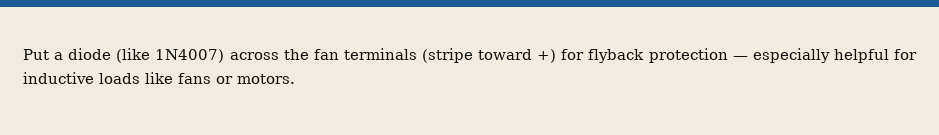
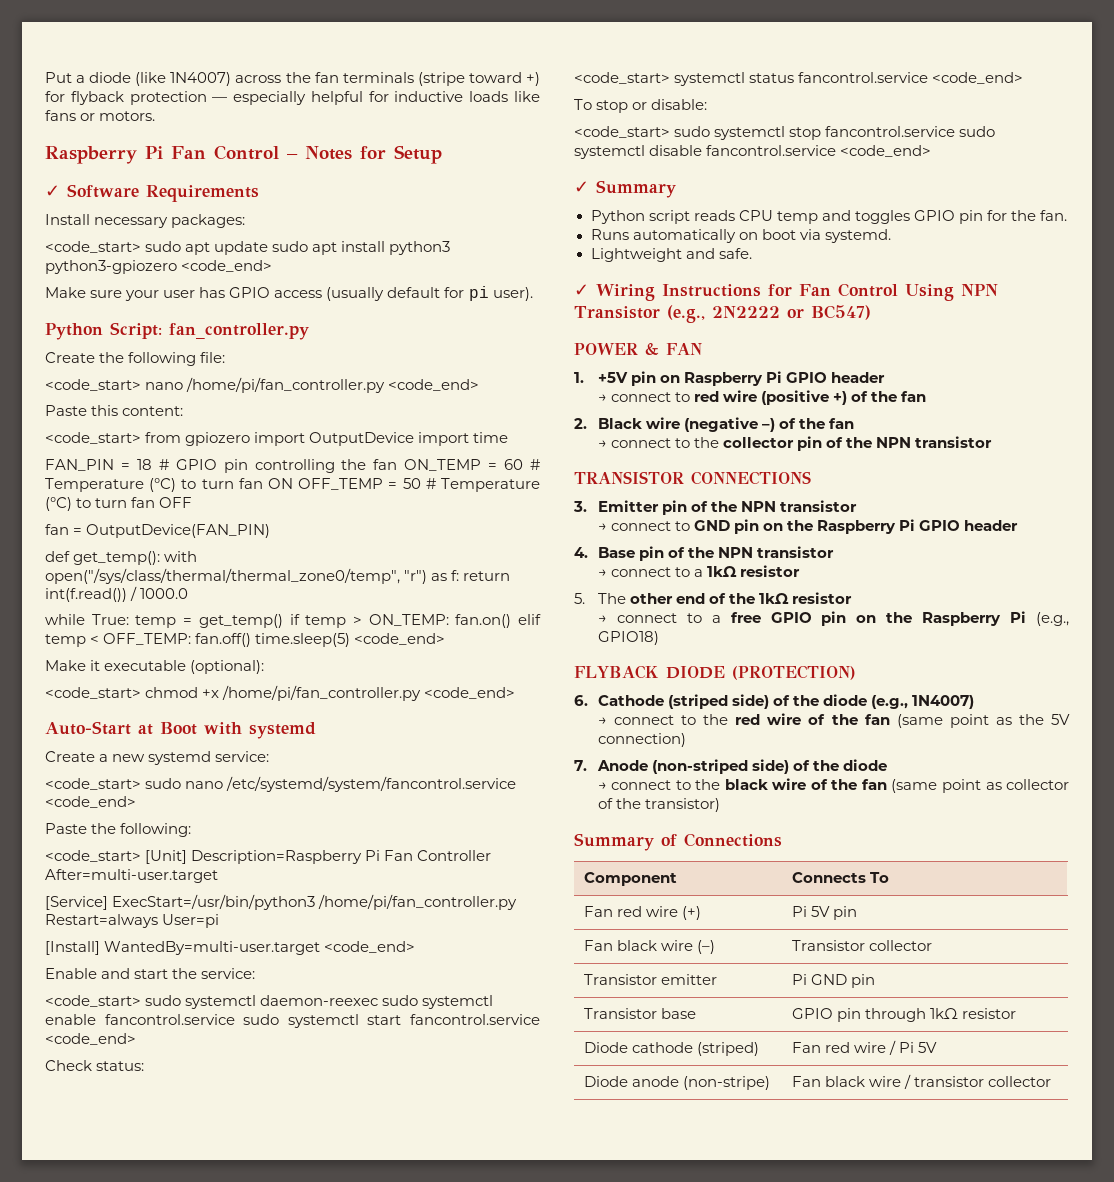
+ Raspberry Pi Fan Control – Notes for Setup
+ ✓ Software Requirements
+ Install necessary packages:
+ <code_start> sudo apt update sudo apt install python3 python3-gpiozero <code_end>
+ Make sure your user has GPIO access (usually default for pi user).
+ Python Script: fan_controller.py
+ Create the following file:
+ <code_start> nano /home/pi/fan_controller.py <code_end>
+ Paste this content:
+ <code_start> from gpiozero import OutputDevice import time
+ FAN_PIN = 18 # GPIO pin controlling the fan ON_TEMP = 60 # Temperature (°C) to turn fan ON OFF_TEMP = 50 # Temperature (°C) to turn fan OFF
+ fan = OutputDevice(FAN_PIN)
+ def get_temp(): with open("/sys/class/thermal/thermal_zone0/temp", "r") as f: return int(f.read()) / 1000.0
+ while True: temp = get_temp() if temp > ON_TEMP: fan.on() elif temp < OFF_TEMP: fan.off() time.sleep(5) <code_end>
+ Make it executable (optional):
+ <code_start> chmod +x /home/pi/fan_controller.py <code_end>
+ Auto-Start at Boot with systemd
+ Create a new systemd service:
+ <code_start> sudo nano /etc/systemd/system/fancontrol.service <code_end>
+ Paste the following:
+ <code_start> [Unit] Description=Raspberry Pi Fan Controller After=multi-user.target
+ [Service] ExecStart=/usr/bin/python3 /home/pi/fan_controller.py Restart=always User=pi
+ [Install] WantedBy=multi-user.target <code_end>
+ Enable and start the service:
+ <code_start> sudo systemctl daemon-reexec sudo systemctl enable fancontrol.service sudo systemctl start fancontrol.service <code_end>
+ Check status:
+ <code_start> systemctl status fancontrol.service <code_end>
+ To stop or disable:
+ <code_start> sudo systemctl stop fancontrol.service sudo systemctl disable fancontrol.service <code_end>
+ ✓ Summary
+ Python script reads CPU temp and toggles GPIO pin for the fan.
+ Runs automatically on boot via systemd.
+ Lightweight and safe.
+ ✓ Wiring Instructions for Fan Control Using NPN Transistor (e.g., 2N2222 or BC547)
+ POWER & FAN
+ 1. +5V pin on Raspberry Pi GPIO header
+ → connect to red wire (positive +) of the fan
+ 2. Black wire (negative –) of the fan
+ → connect to the collector pin of the NPN transistor
+ TRANSISTOR CONNECTIONS
+ 3. Emitter pin of the NPN transistor
+ → connect to GND pin on the Raspberry Pi GPIO header
+ 4. Base pin of the NPN transistor
+ → connect to a 1kΩ resistor
+ 5. The other end of the 1kΩ resistor
+ → connect to a free GPIO pin on the Raspberry Pi (e.g., GPIO18)
+ FLYBACK DIODE (PROTECTION)
+ 6. Cathode (striped side) of the diode (e.g., 1N4007)
+ → connect to the red wire of the fan (same point as the 5V connection)
+ 7. Anode (non-striped side) of the diode
+ → connect to the black wire of the fan (same point as collector of the transistor)
+ Summary of Connections
+ Component | Connects To
+ Fan red wire (+) | Pi 5V pin
+ Fan black wire (–) | Transistor collector
+ Transistor emitter | Pi GND pin
+ Transistor base | GPIO pin through 1kΩ resistor
+ Diode cathode (striped) | Fan red wire / Pi 5V
+ Diode anode (non-stripe) | Fan black wire / transistor collector

